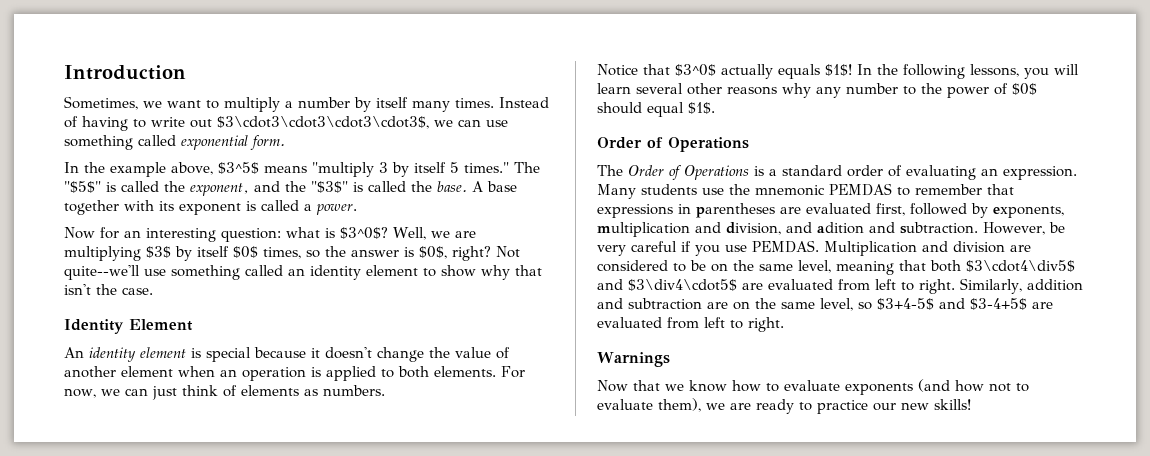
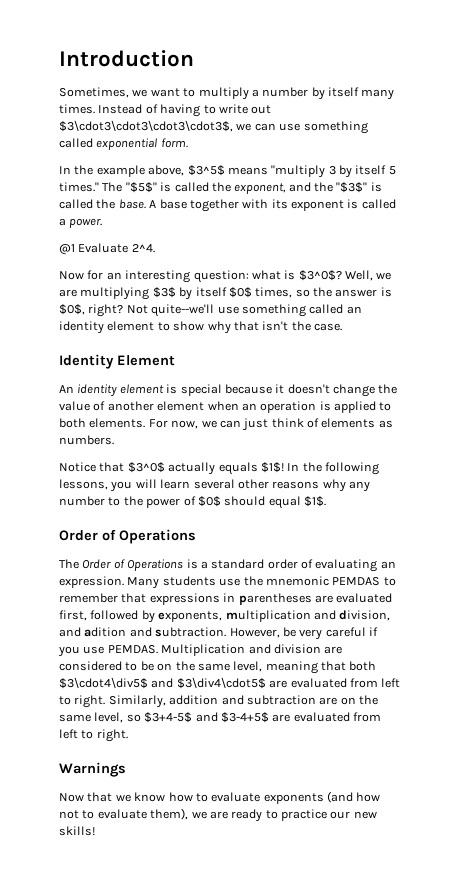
+ @1 Evaluate 2^4.

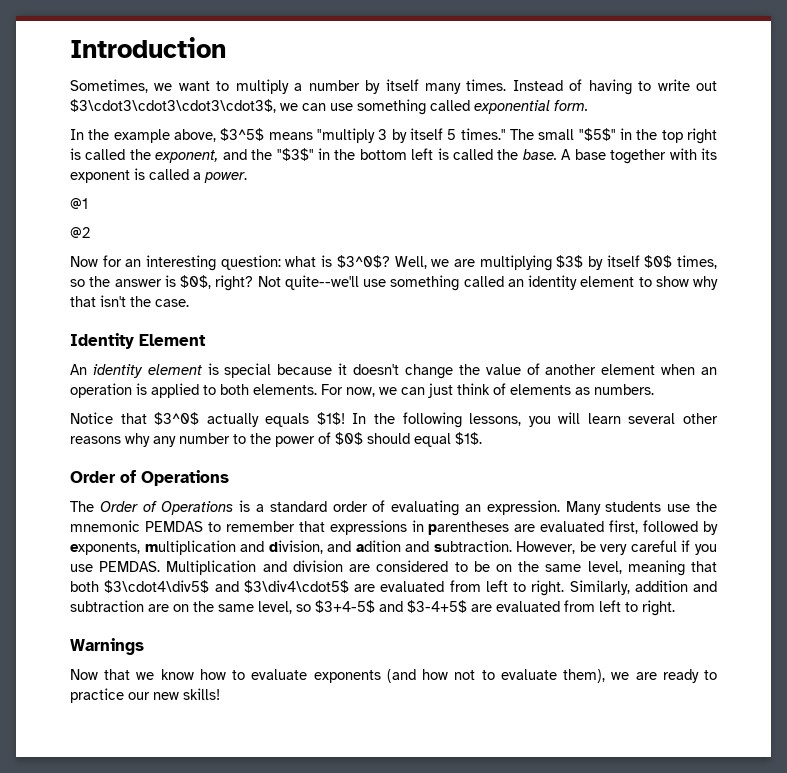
- The "$5$" is called the exponent, and the "$3$" is called the base.
+ The small "$5$" in the top right is called the exponent, and the "$3$" in the bottom left is called the base.
- @1 Evaluate 2^4.
+ @1
+ @2

